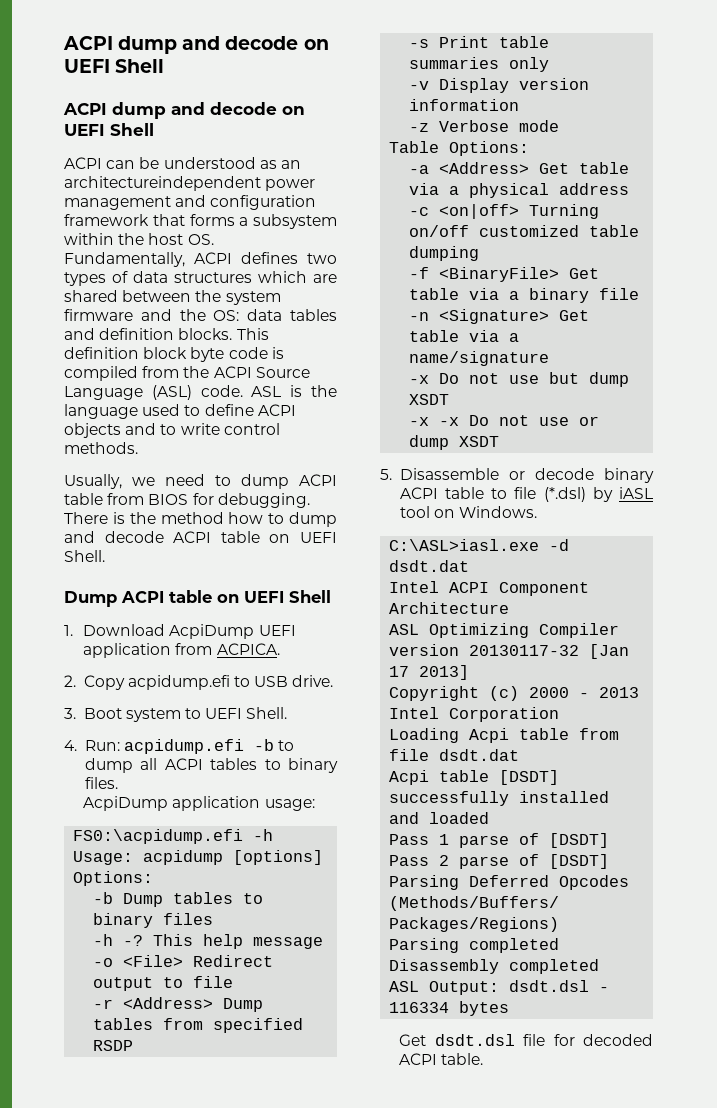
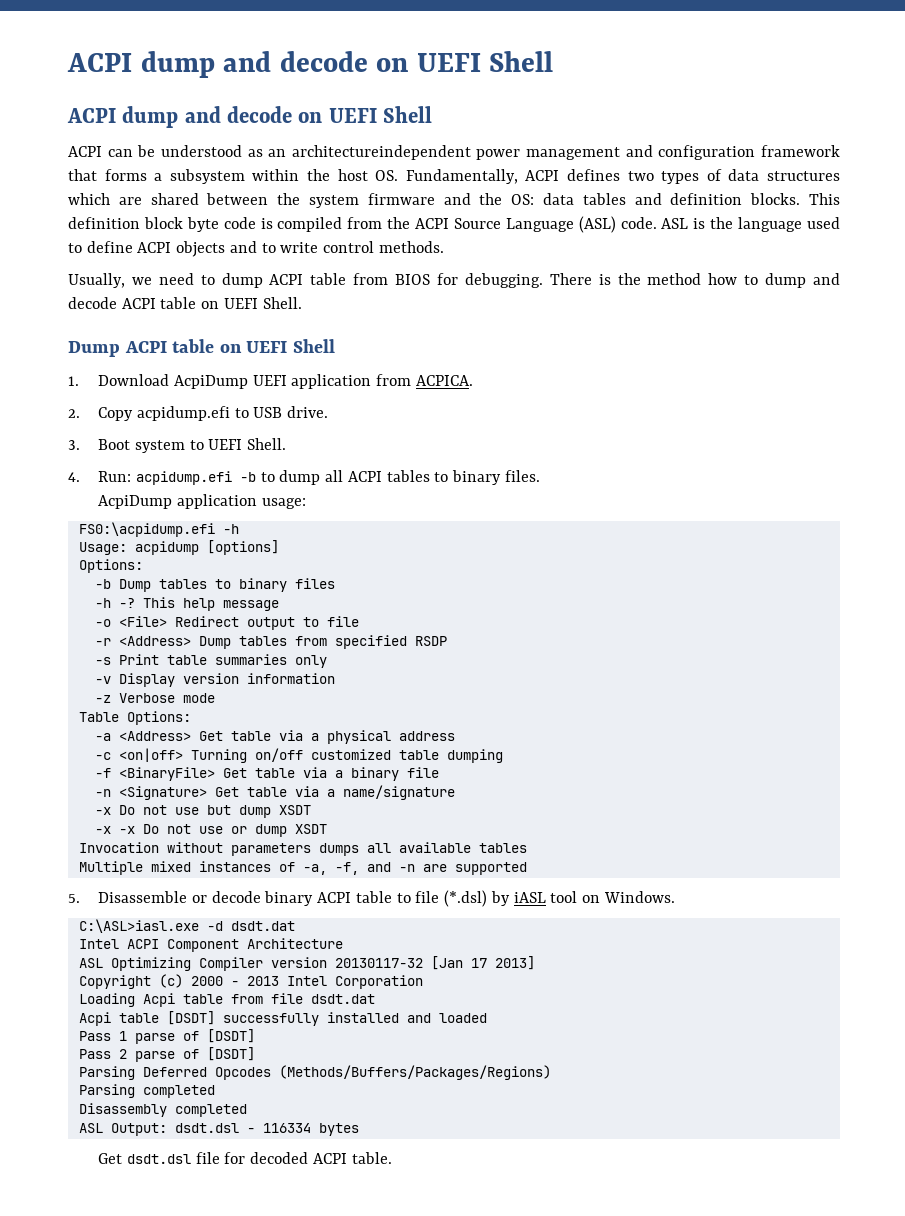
+ Invocation without parameters dumps all available tables
+ Multiple mixed instances of -a, -f, and -n are supported

